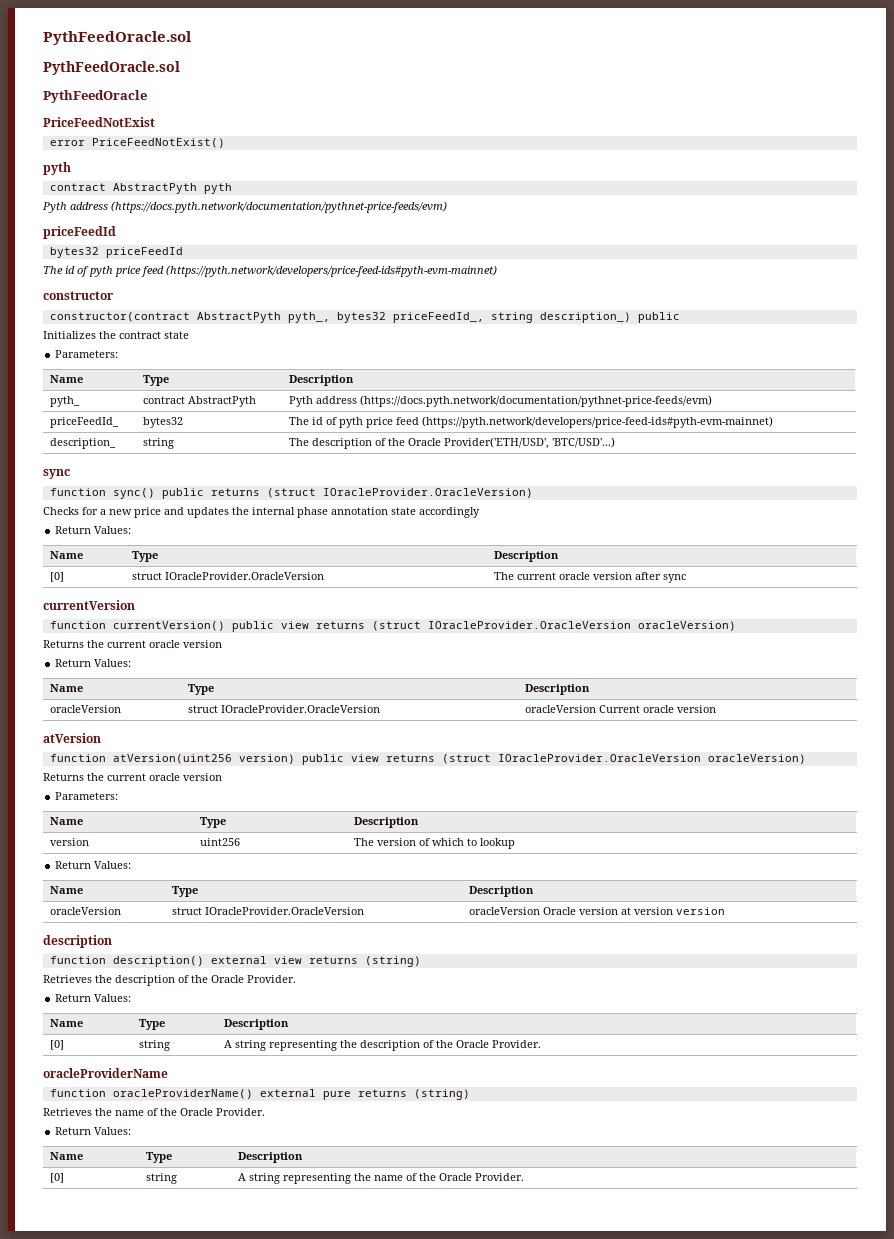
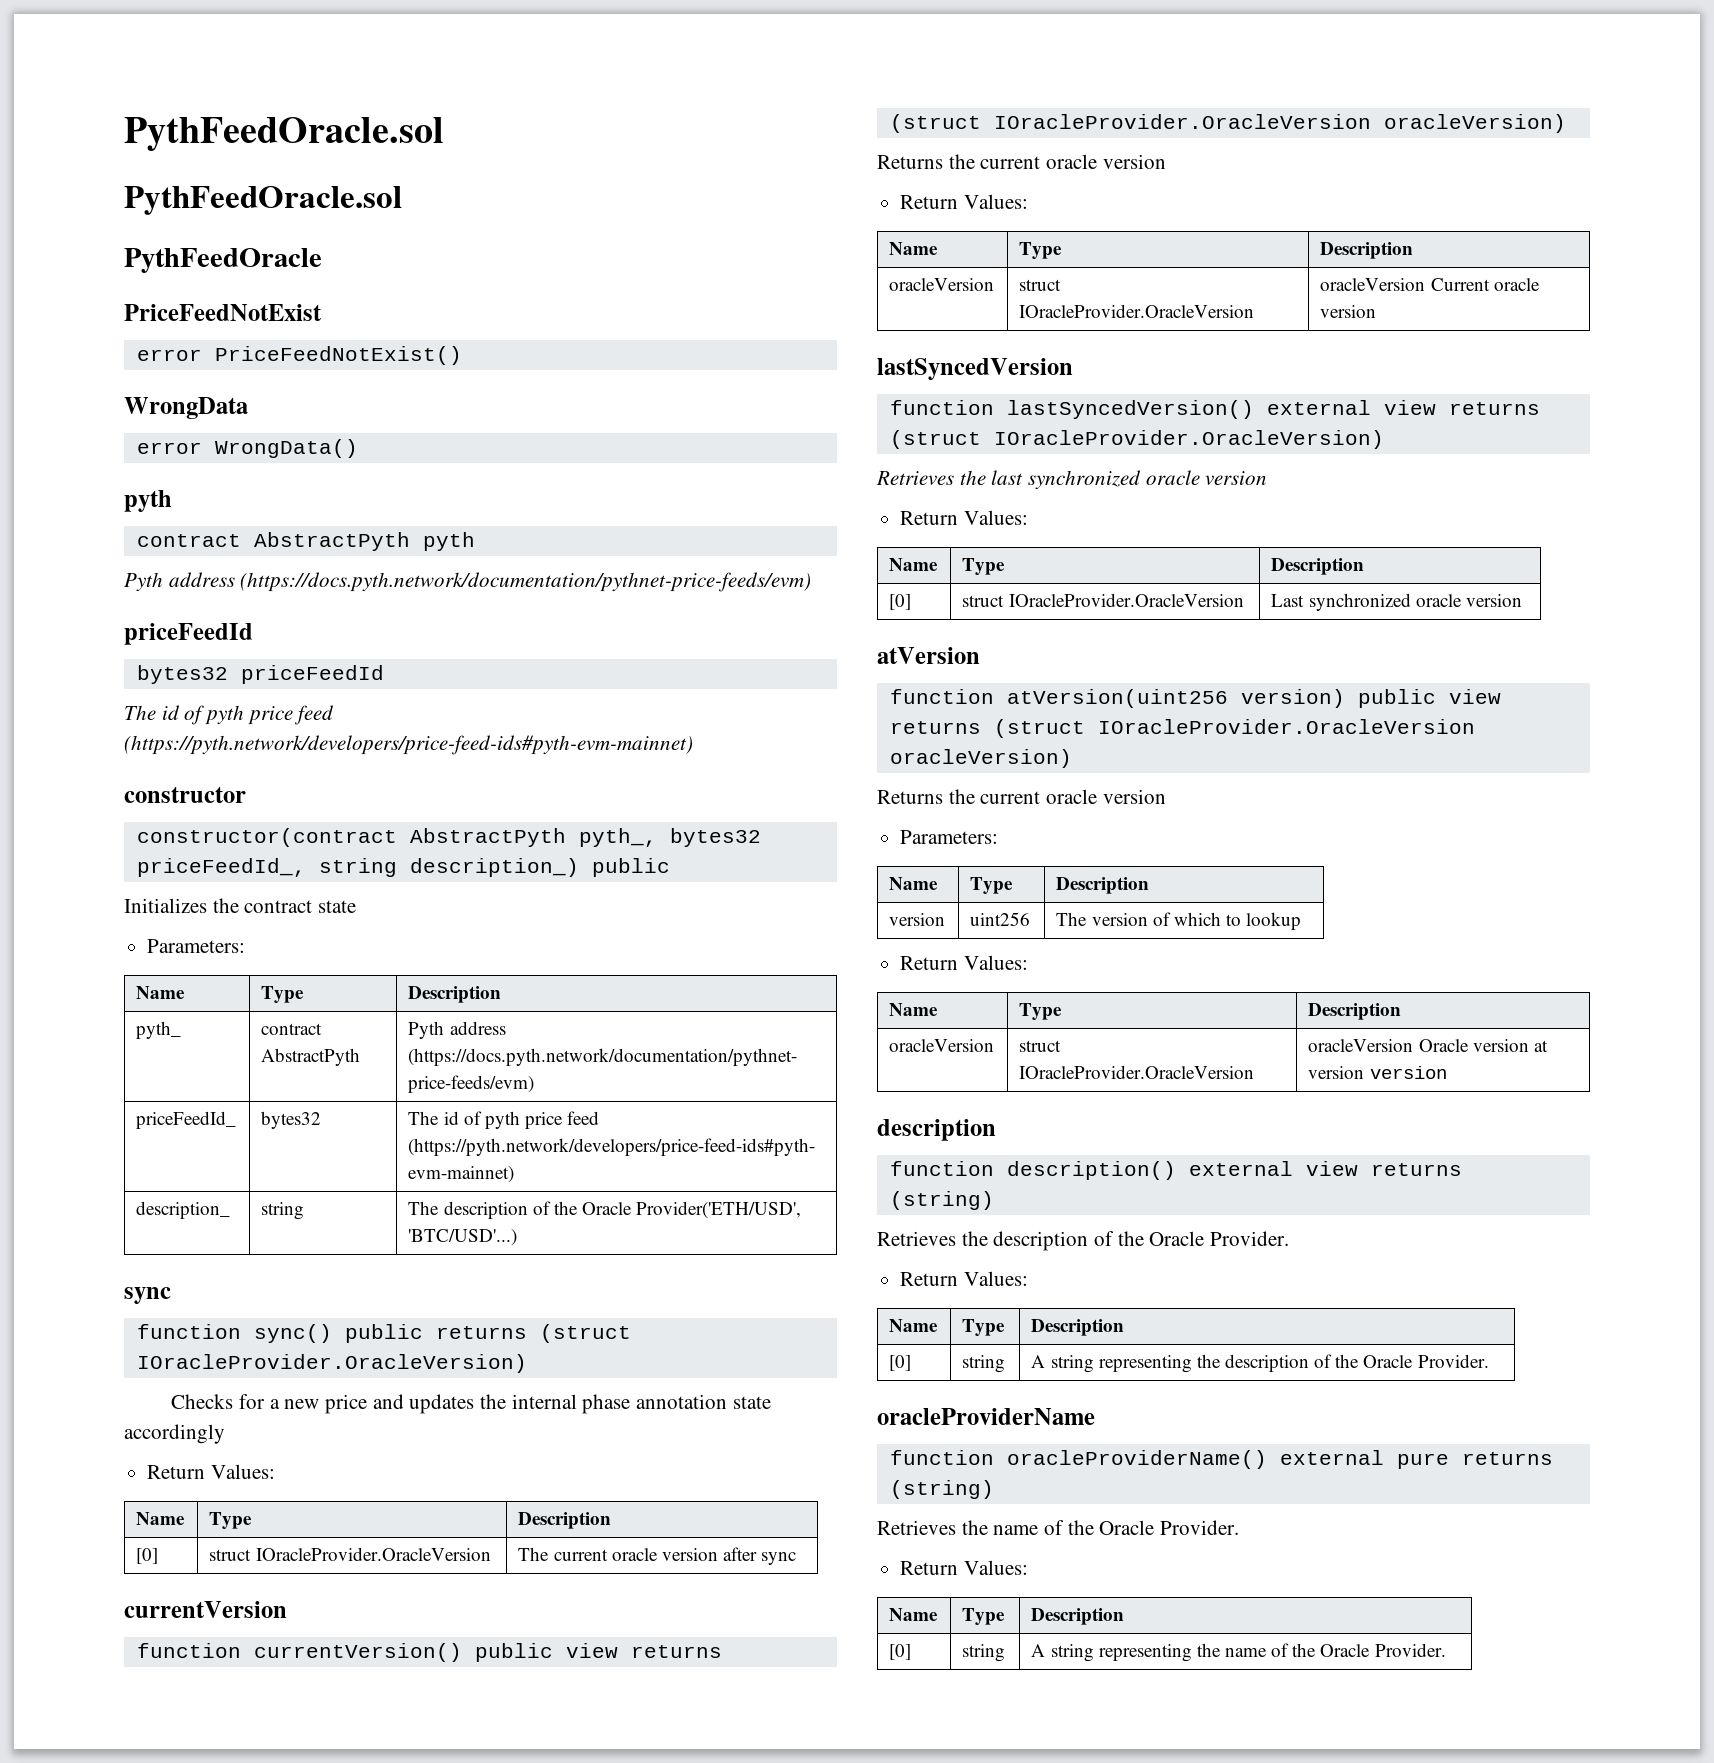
+ WrongData
+ error WrongData()
+ lastSyncedVersion
+ function lastSyncedVersion() external view returns (struct IOracleProvider.OracleVersion)
+ Retrieves the last synchronized oracle version
+ Return Values:
+ Name | Type | Description
+ [0] | struct IOracleProvider.OracleVersion | Last synchronized oracle version

